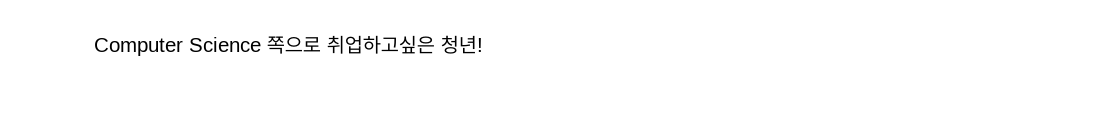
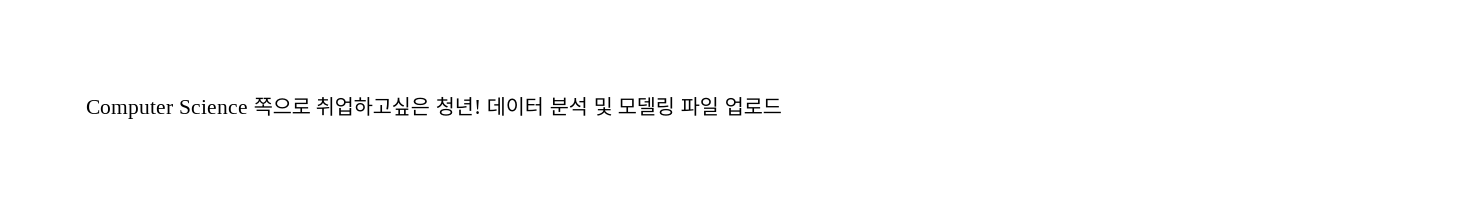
+ 데이터 분석 및 모델링 파일 업로드

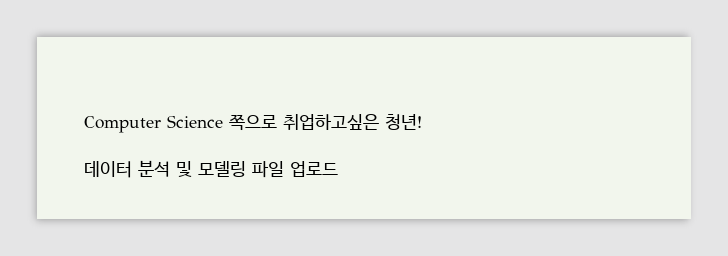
- Computer Science 쪽으로 취업하고싶은 청년! 데이터 분석 및 모델링 파일 업로드
+ Computer Science 쪽으로 취업하고싶은 청년!
+ 데이터 분석 및 모델링 파일 업로드

